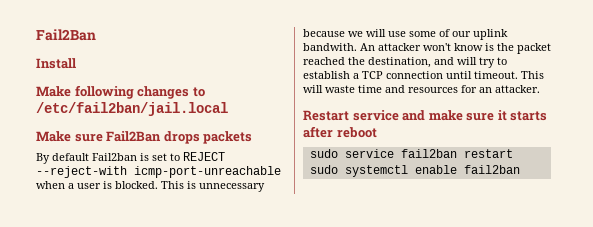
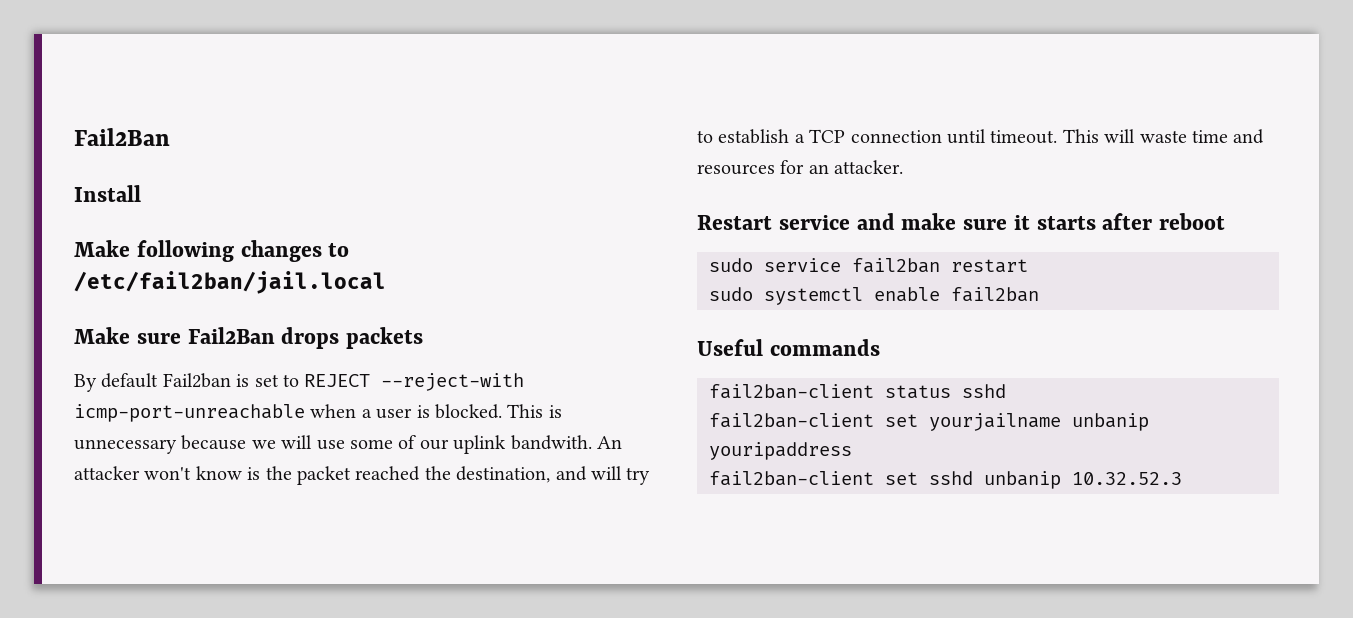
+ Useful commands
+ fail2ban-client status sshd
+ fail2ban-client set yourjailname unbanip youripaddress
+ fail2ban-client set sshd unbanip 10.32.52.3

